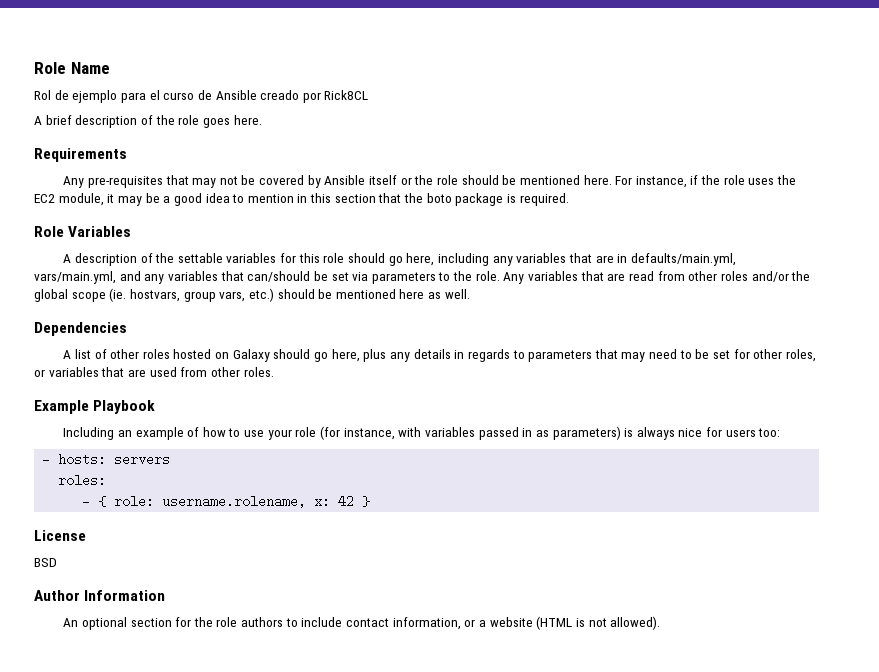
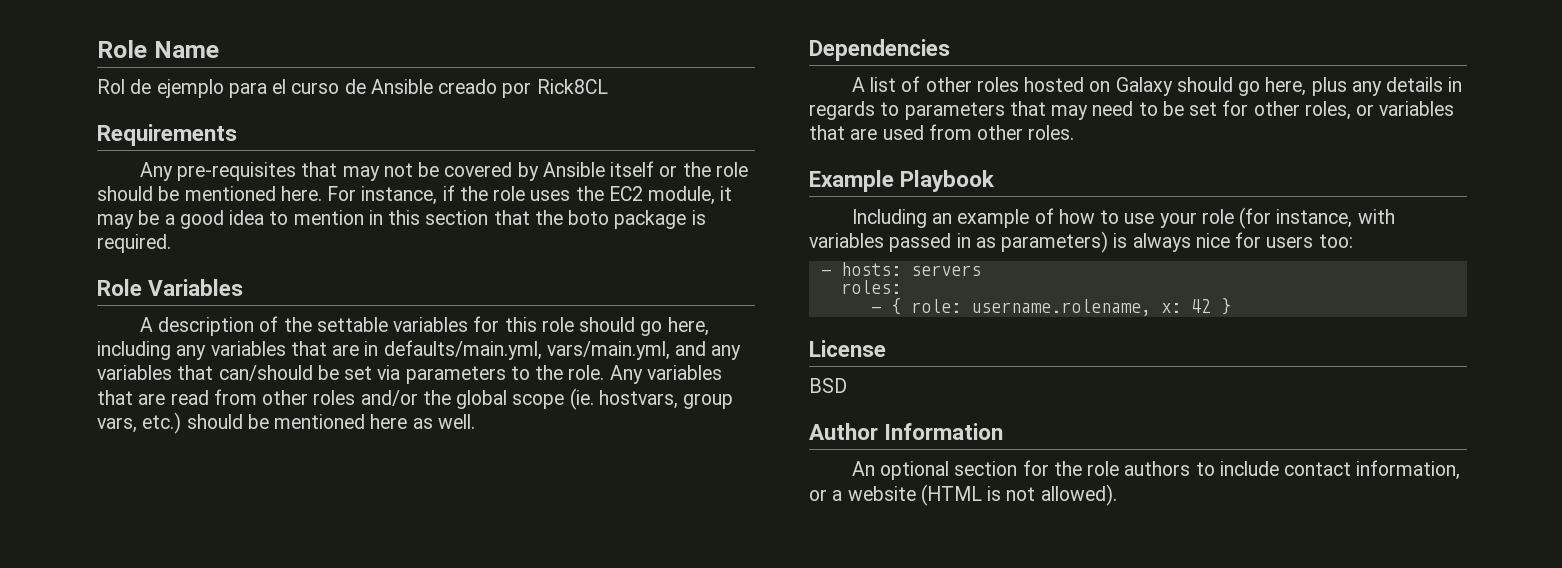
- A brief description of the role goes here.

